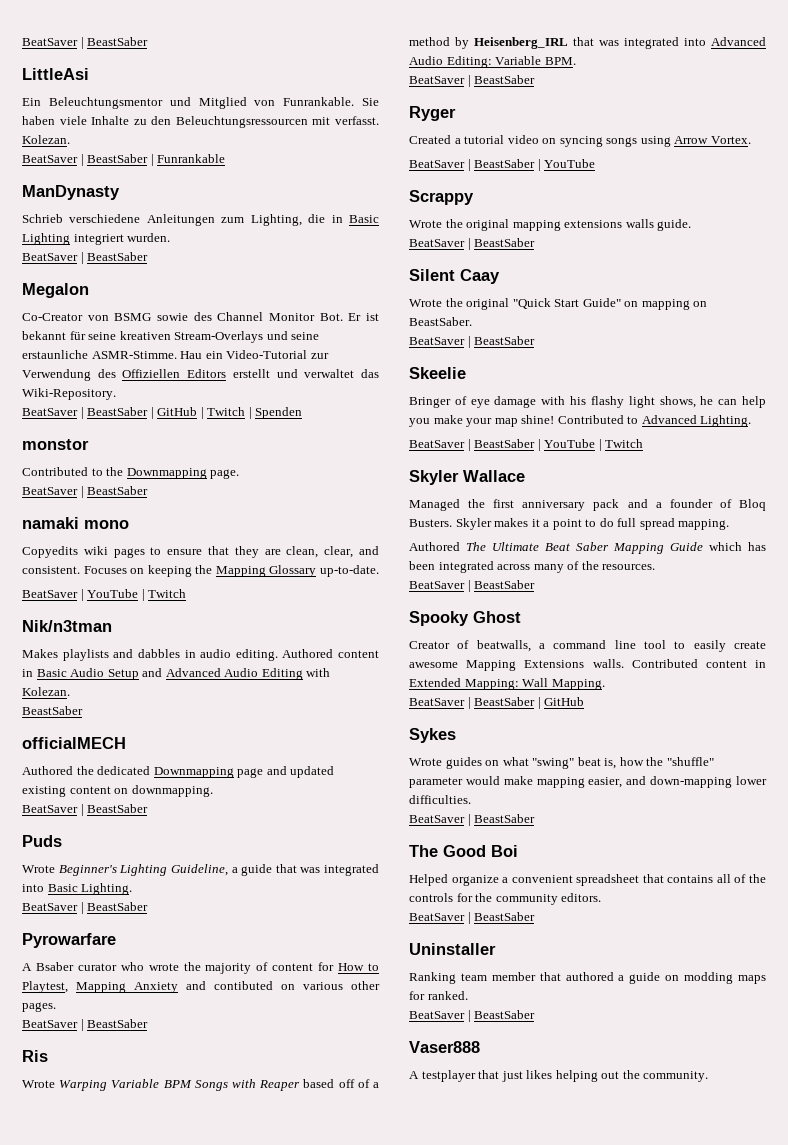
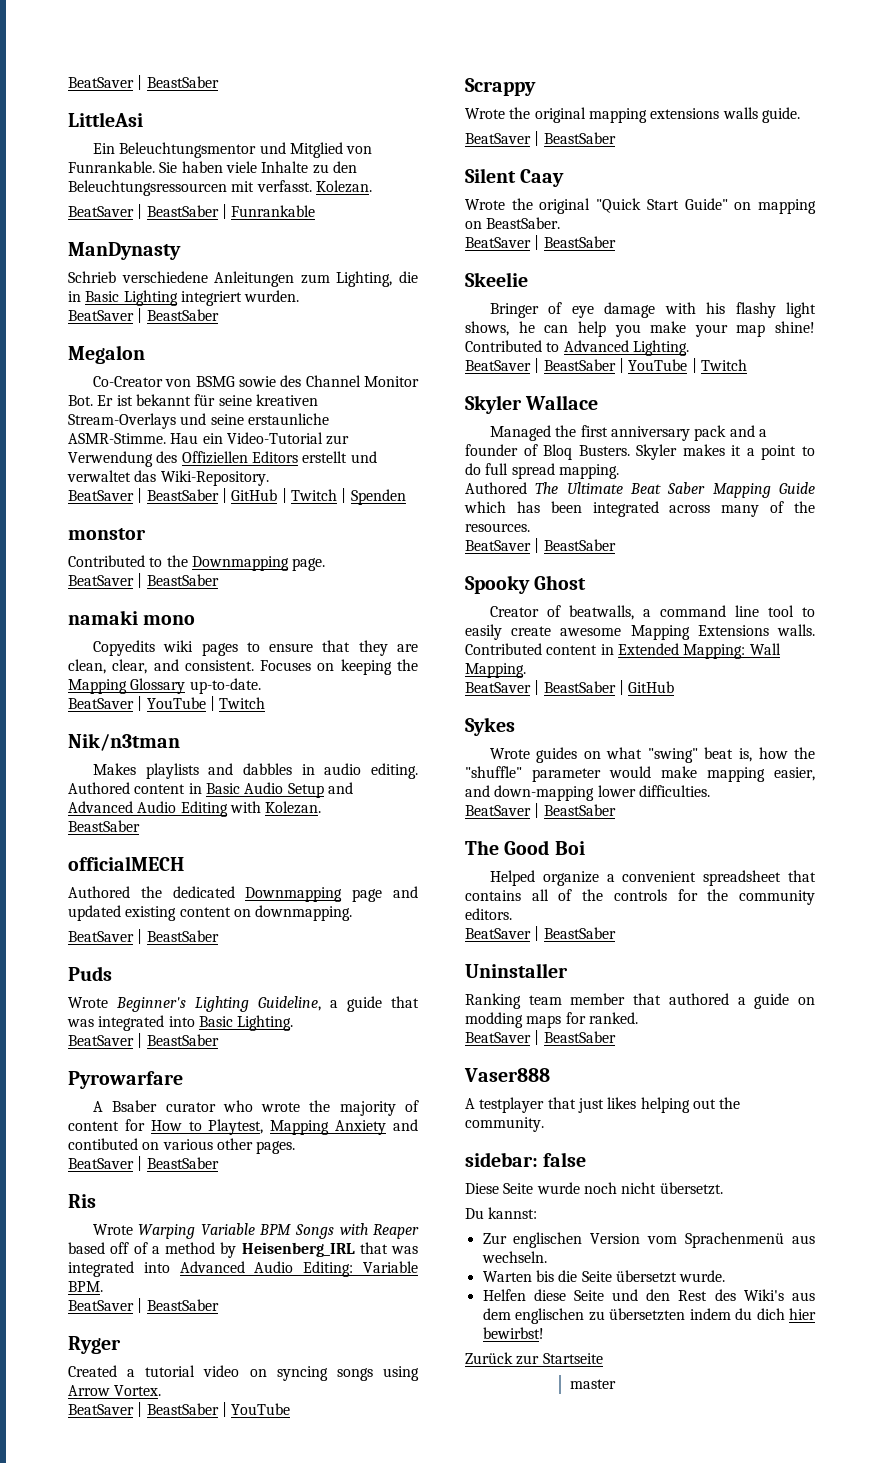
+ sidebar: false
+ Diese Seite wurde noch nicht übersetzt.
+ Du kannst:
+ Zur englischen Version vom Sprachenmenü aus wechseln.
+ Warten bis die Seite übersetzt wurde.
+ Helfen diese Seite und den Rest des Wiki's aus dem englischen zu übersetzten indem du dich hier bewirbst!
+ Zurück zur Startseite
+ master

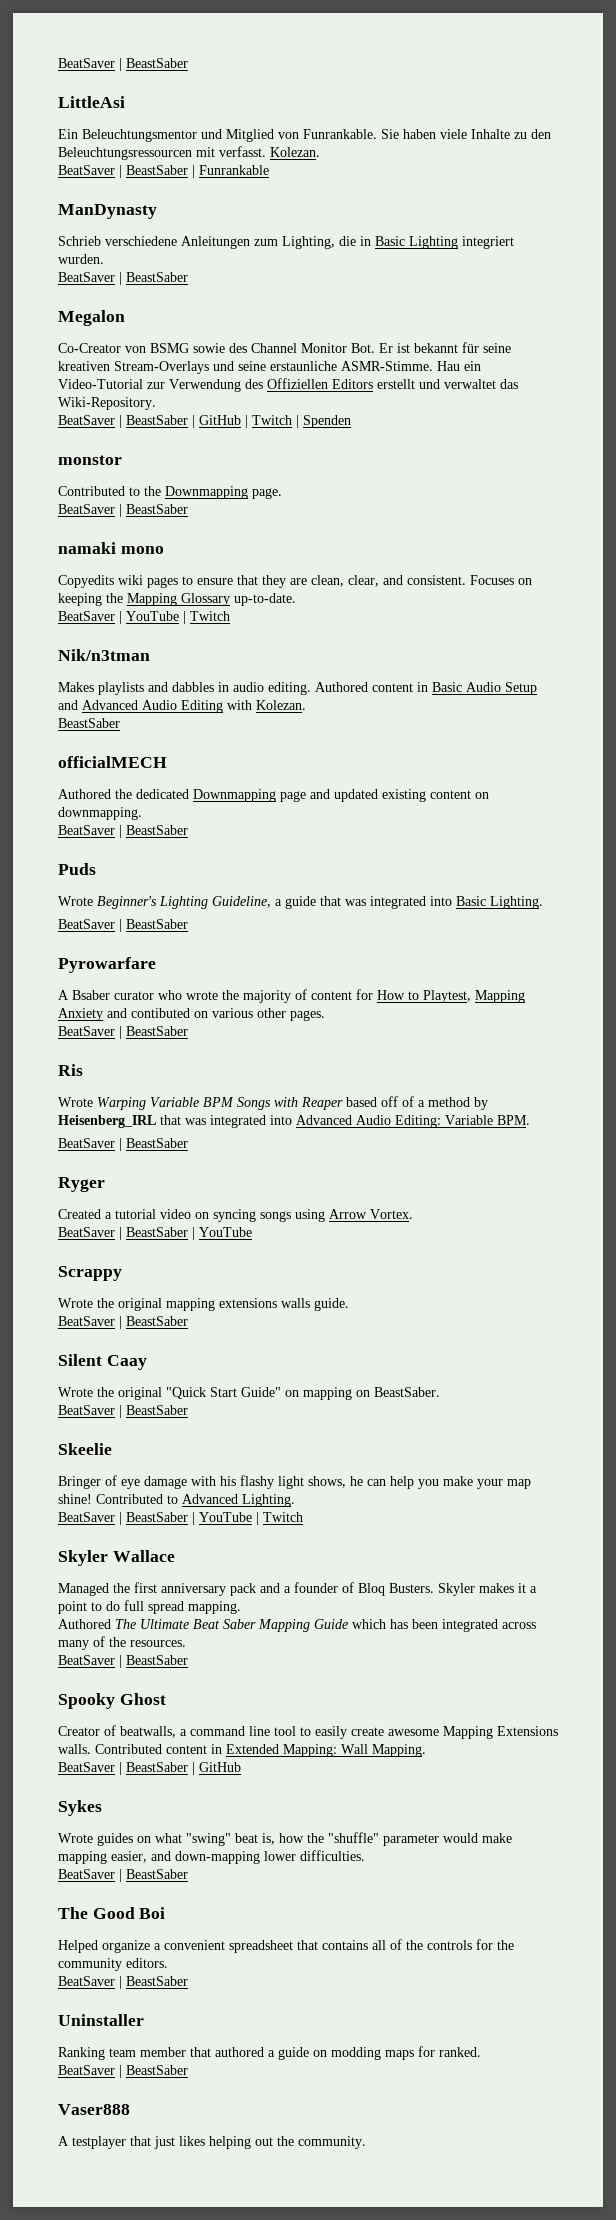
- sidebar: false
- Diese Seite wurde noch nicht übersetzt.
- Du kannst:
- Zur englischen Version vom Sprachenmenü aus wechseln.
- Warten bis die Seite übersetzt wurde.
- Helfen diese Seite und den Rest des Wiki's aus dem englischen zu übersetzten indem du dich hier bewirbst!
- Zurück zur Startseite
- master

